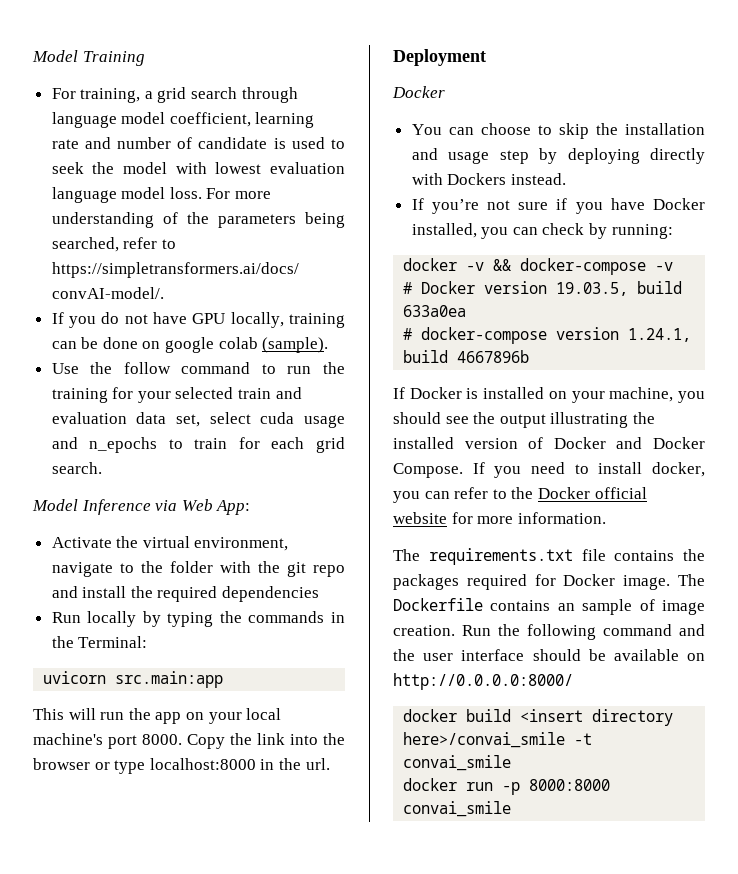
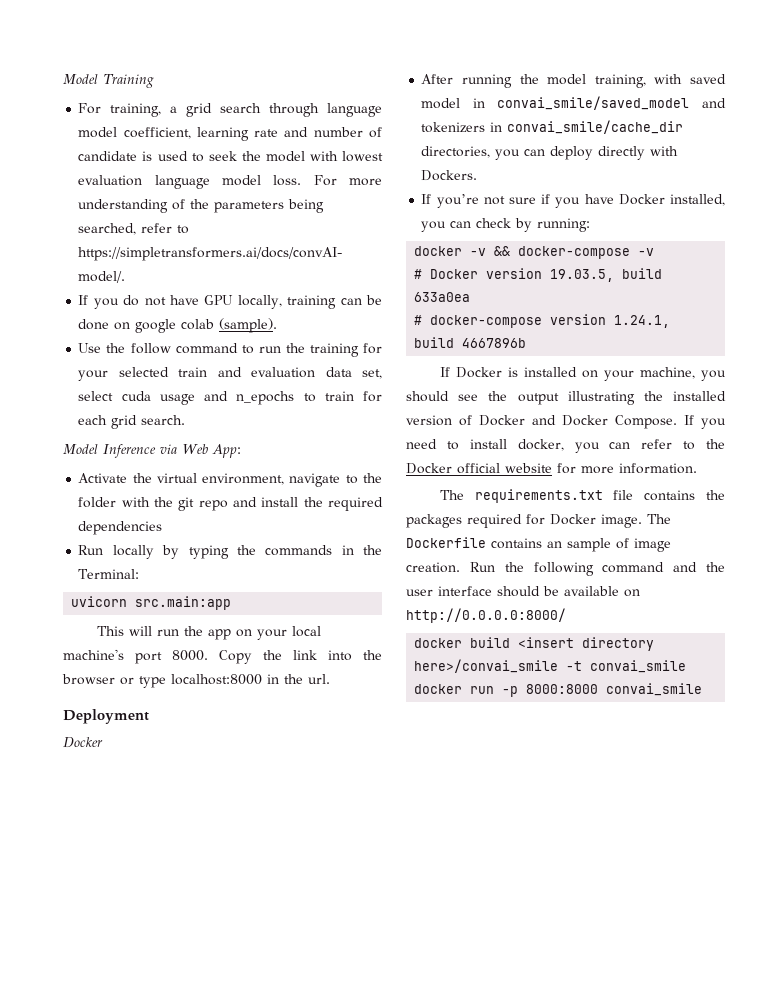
- You can choose to skip the installation and usage step by deploying directly with Dockers instead.
+ After running the model training, with saved model in convai_smile/saved_model and tokenizers in convai_smile/cache_dir directories, you can deploy directly with Dockers.

